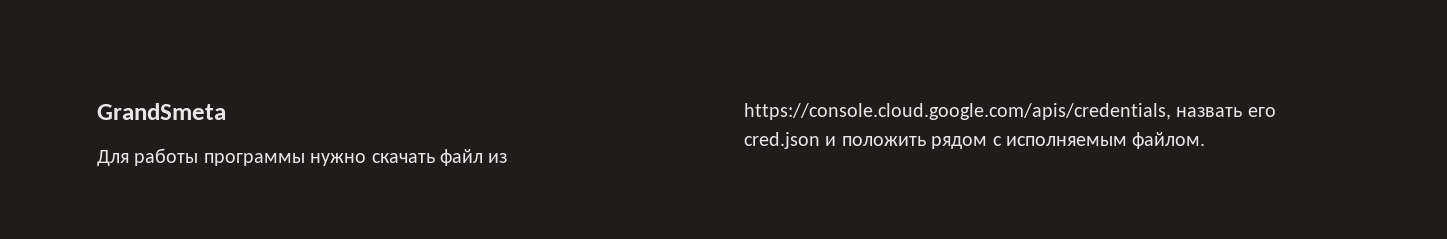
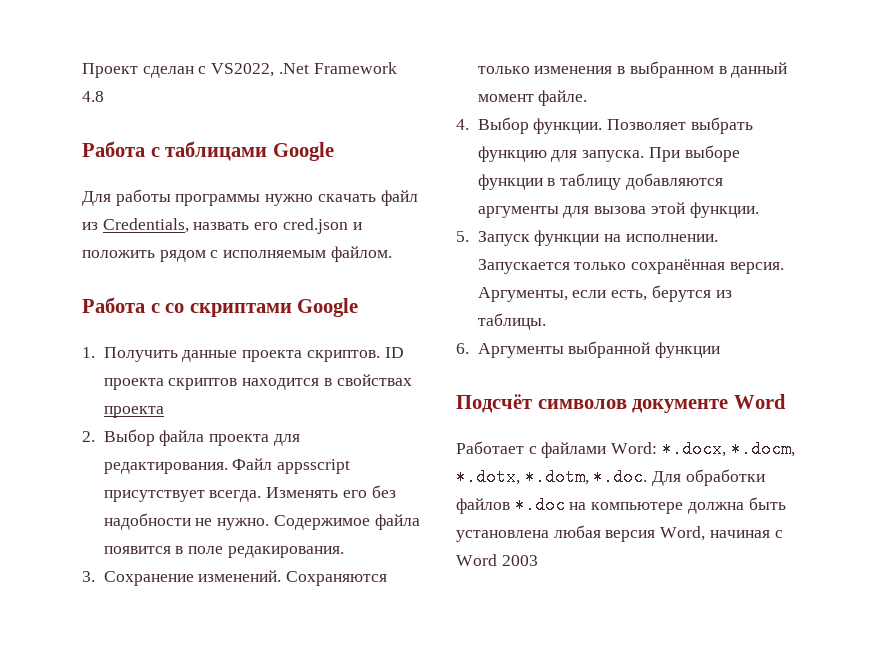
- GrandSmeta
+ Проект сделан с VS2022, .Net Framework 4.8
+ Работа с таблицами Google
- Для работы программы нужно скачать файл из https://console.cloud.google.com/apis/credentials, назвать его cred.json и положить рядом с исполняемым файлом.
+ Для работы программы нужно скачать файл из Credentials, назвать его cred.json и положить рядом с исполняемым файлом.
+ Работа с со скриптами Google
+ 1. Получить данные проекта скриптов. ID проекта скриптов находится в свойствах проекта
+ 2. Выбор файла проекта для редактирования. Файл appsscript присутствует всегда. Изменять его без надобности не нужно. Содержимое файла появится в поле редакирования.
+ 3. Сохранение изменений. Сохраняются только изменения в выбранном в данный момент файле.
+ 4. Выбор функции. Позволяет выбрать функцию для запуска. При выборе функции в таблицу добавляются аргументы для вызова этой функции.
+ 5. Запуск функции на исполнении. Запускается только сохранённая версия. Аргументы, если есть, берутся из таблицы.
+ 6. Аргументы выбранной функции
+ Подсчёт символов документе Word
+ Работает с файлами Word: *.docx, *.docm, *.dotx, *.dotm, *.doc. Для обработки файлов *.doc на компьютере должна быть установлена любая версия Word, начиная с Word 2003

